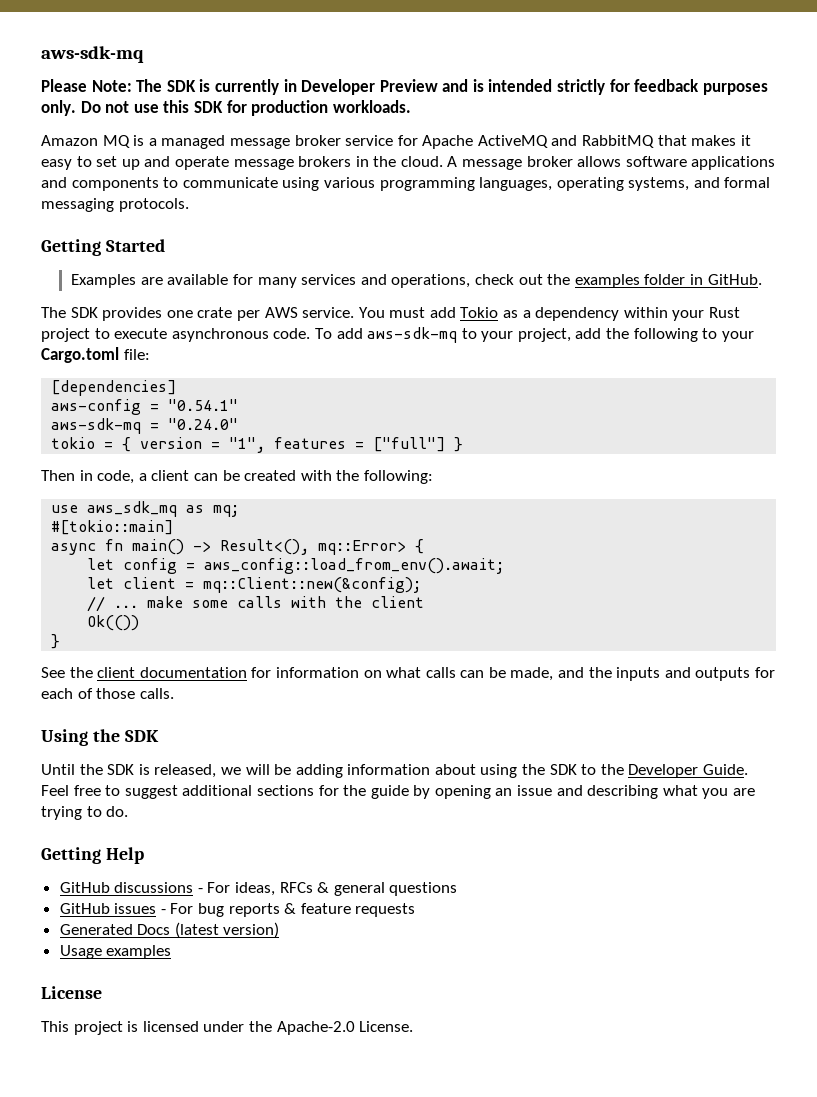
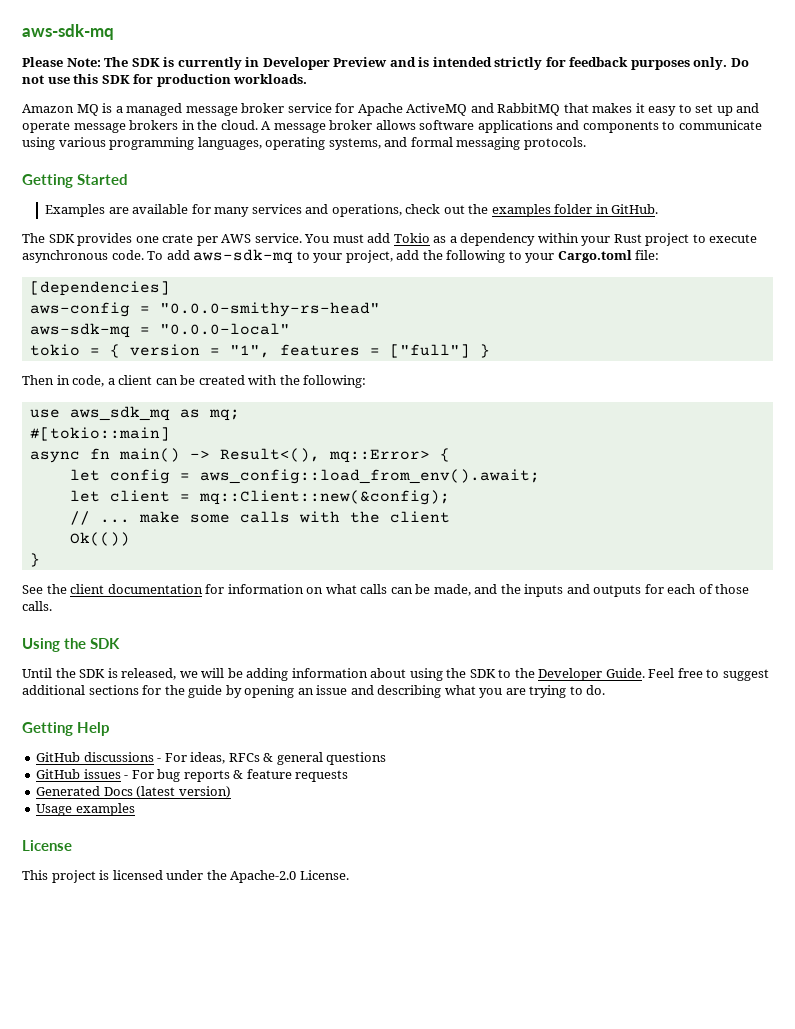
- aws-config = "0.54.1"
+ aws-config = "0.0.0-smithy-rs-head"
- aws-sdk-mq = "0.24.0"
+ aws-sdk-mq = "0.0.0-local"

